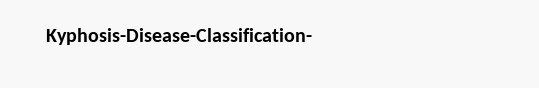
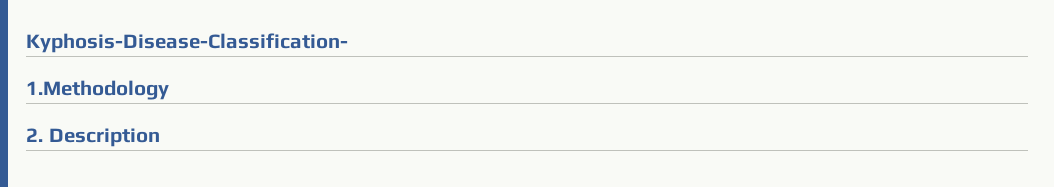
+ 1.Methodology
+ 2. Description

